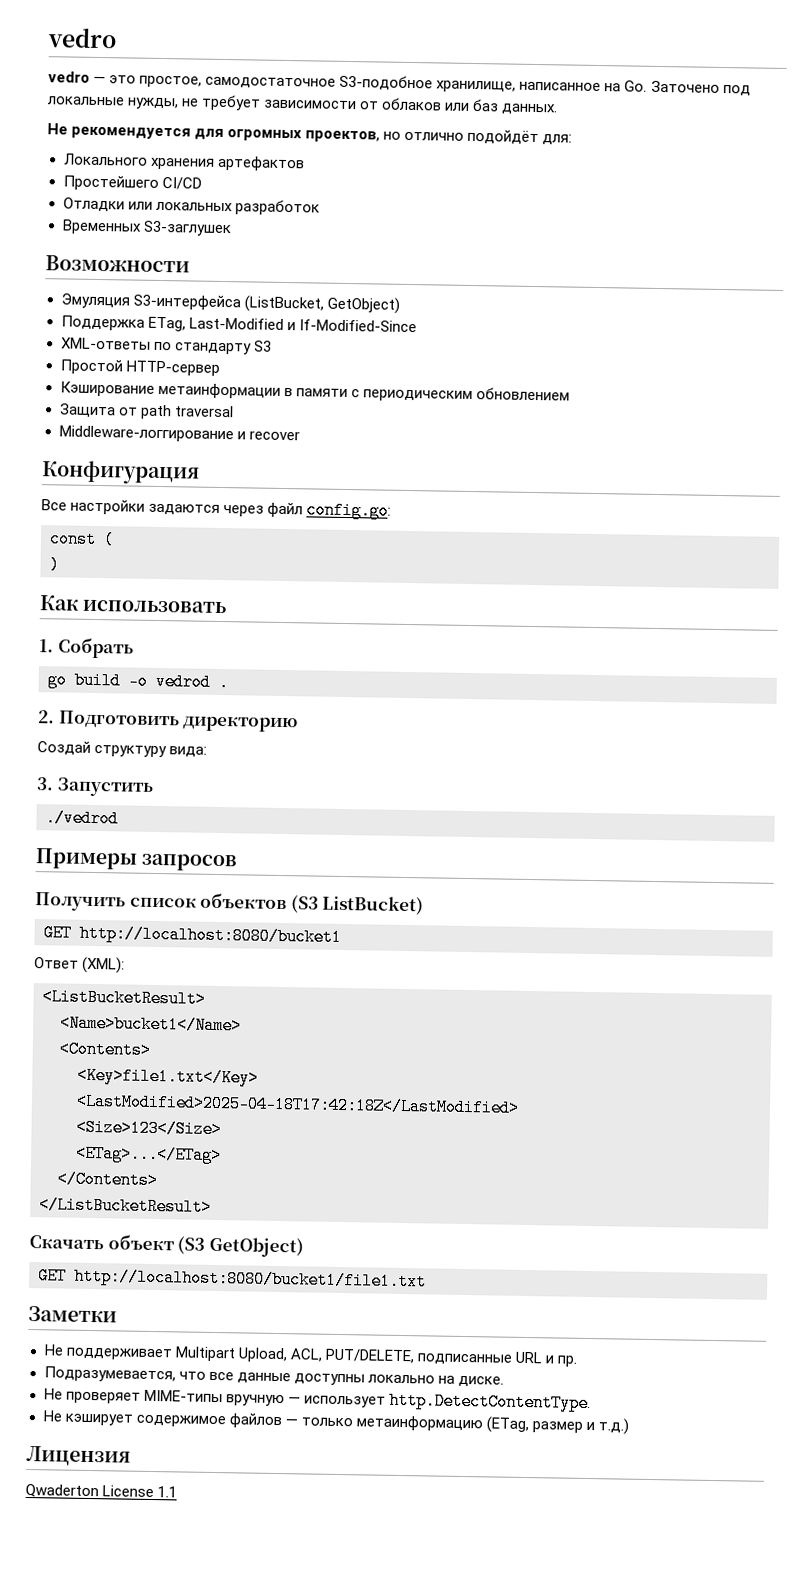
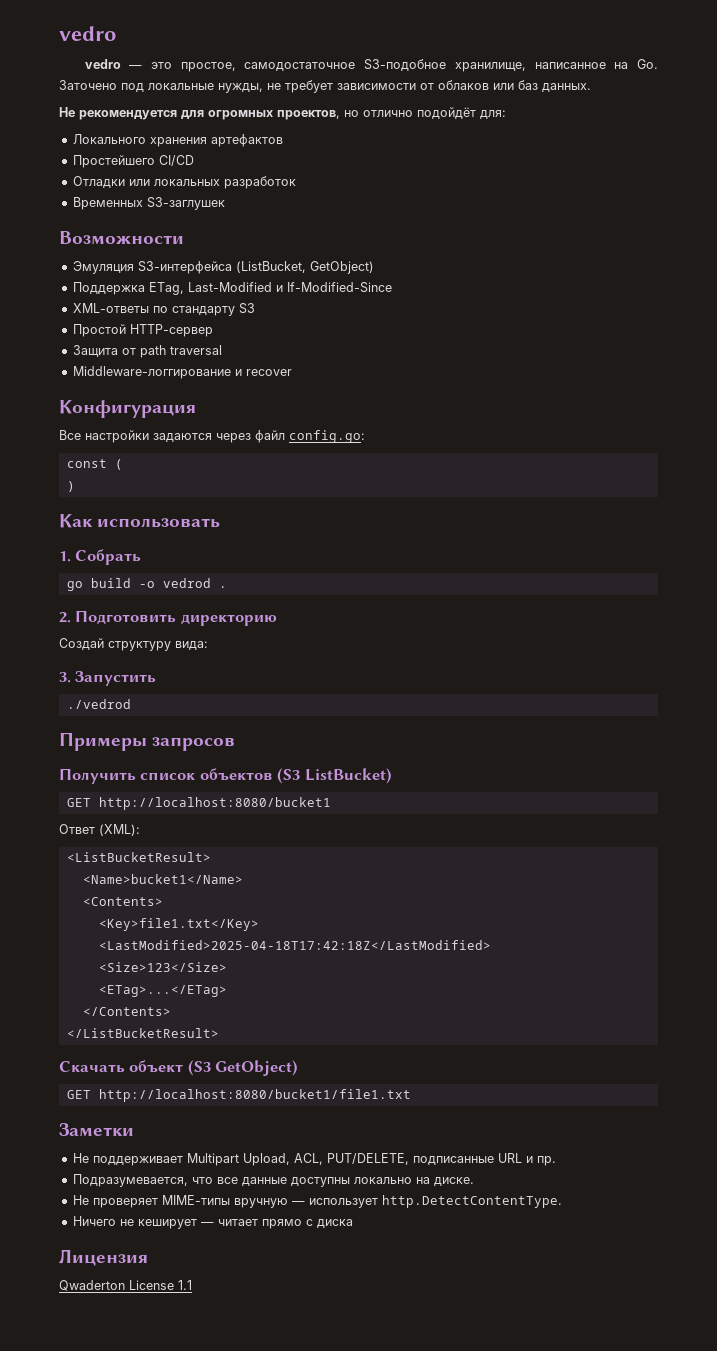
- Кэширование метаинформации в памяти с периодическим обновлением
- Не кэширует содержимое файлов — только метаинформацию (ETag, размер и т.д.)
+ Ничего не кеширует — читает прямо с диска

